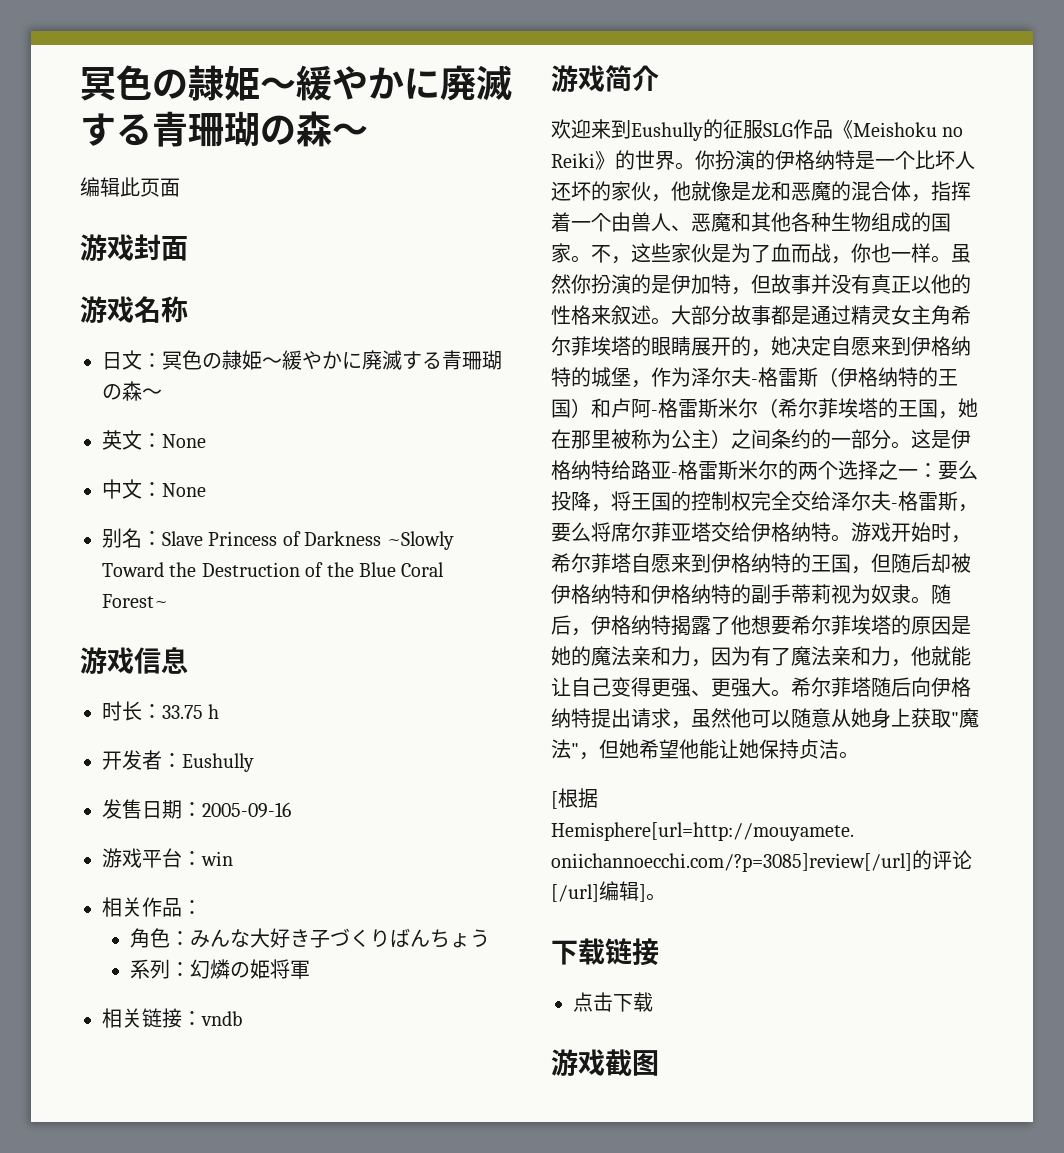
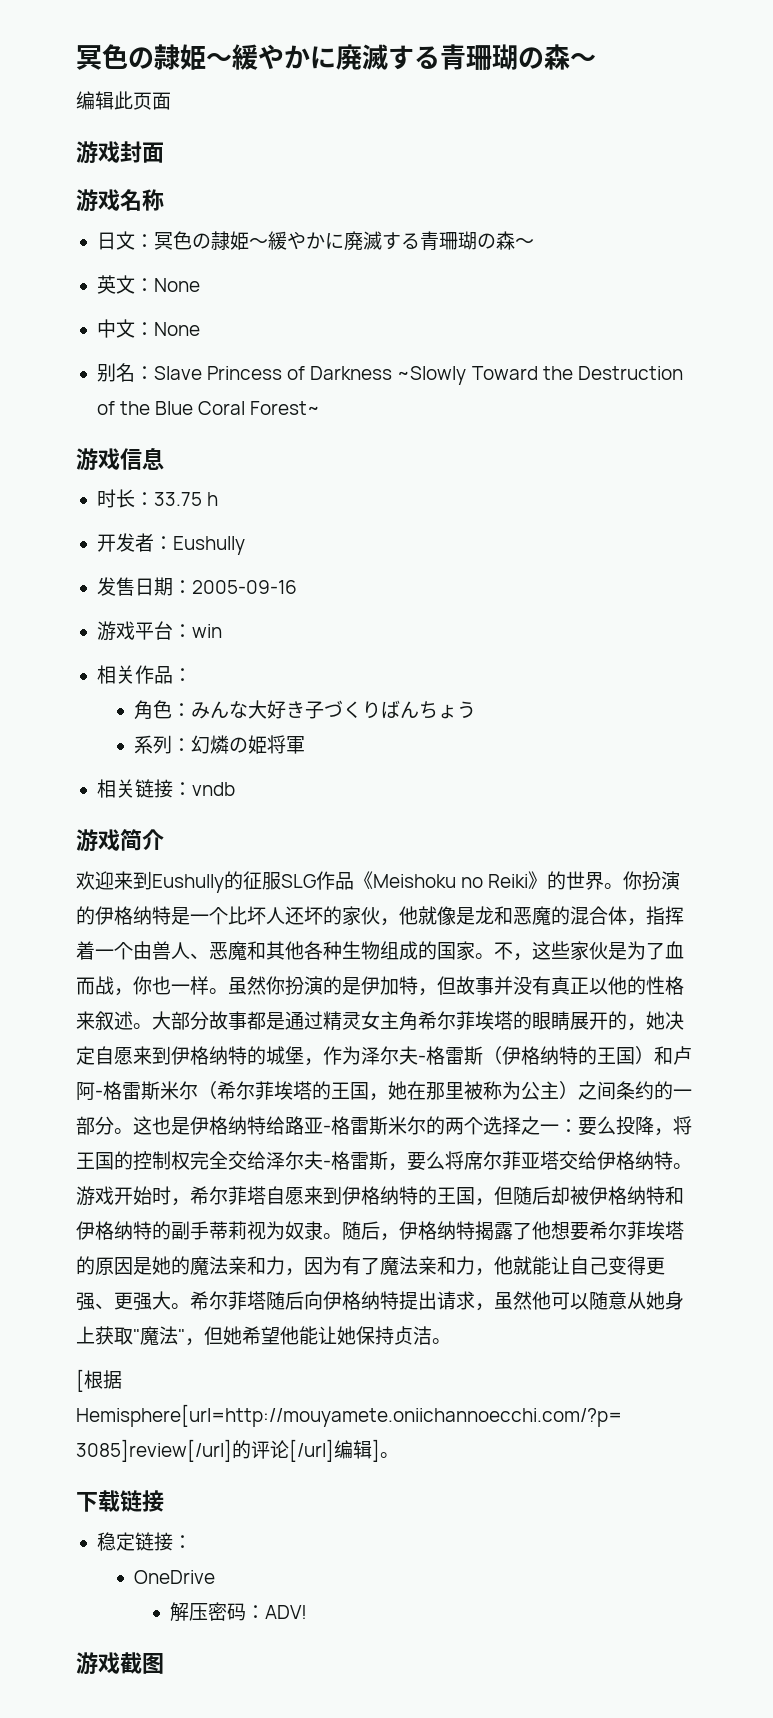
- 这是伊格纳特给路亚-格雷斯米尔的两个选择之一：要么投降，将王国的控制权完全交给泽尔夫-格雷斯，要么将席尔菲亚塔交给伊格纳特。
+ 这也是伊格纳特给路亚-格雷斯米尔的两个选择之一：要么投降，将王国的控制权完全交给泽尔夫-格雷斯，要么将席尔菲亚塔交给伊格纳特。
- 点击下载
+ 稳定链接：
+ OneDrive
+ 解压密码：ADV!

